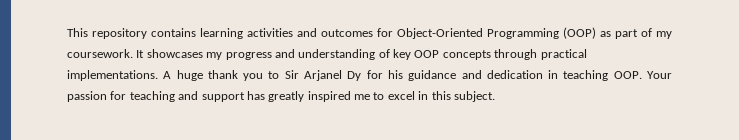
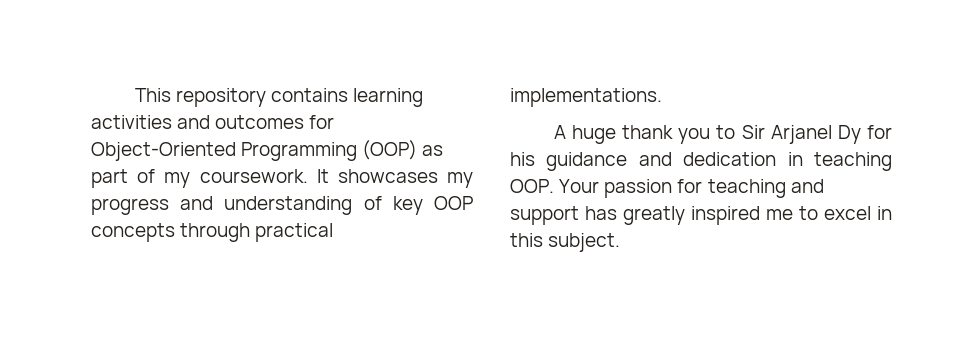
- It showcases my progress and understanding of key OOP concepts through practical implementations. A huge thank you to Sir Arjanel Dy for his guidance and dedication in teaching OOP. Your passion for teaching and support has greatly inspired me to excel in this subject.
+ It showcases my progress and understanding of key OOP concepts through practical implementations.
+ A huge thank you to Sir Arjanel Dy for his guidance and dedication in teaching OOP. Your passion for teaching and support has greatly inspired me to excel in this subject.

